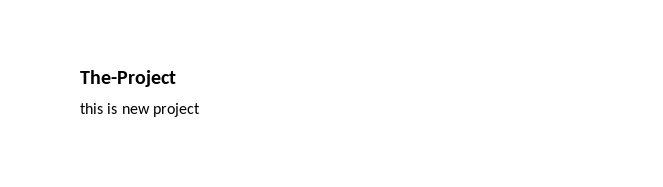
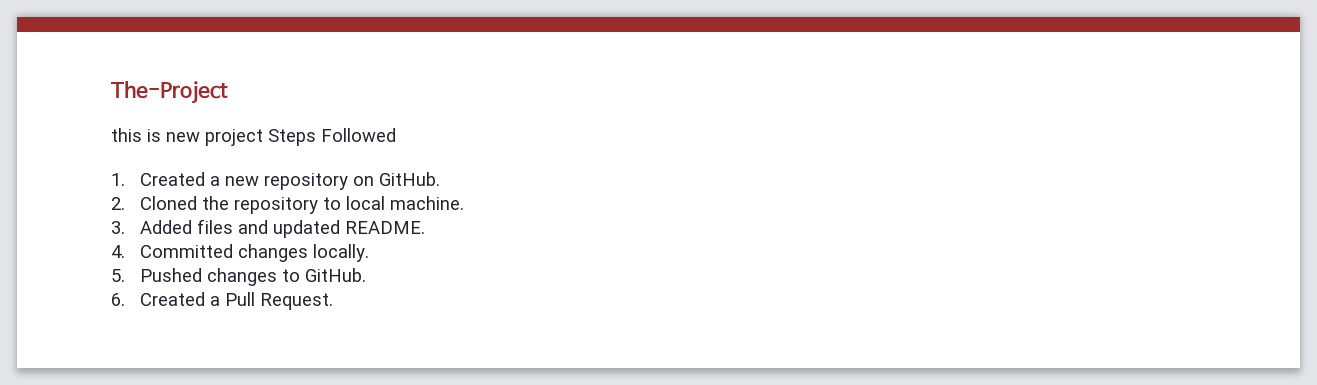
- this is new project
+ this is new project Steps Followed
+ 1. Created a new repository on GitHub.
+ 2. Cloned the repository to local machine.
+ 3. Added files and updated README.
+ 4. Committed changes locally.
+ 5. Pushed changes to GitHub.
+ 6. Created a Pull Request.

